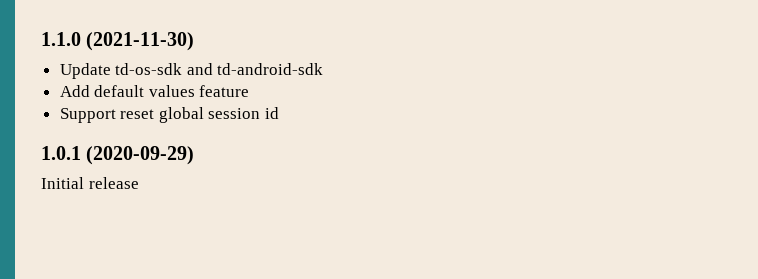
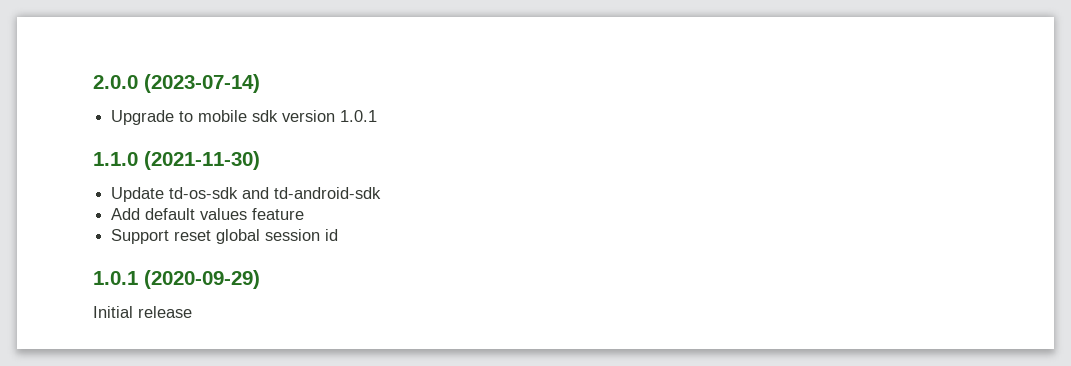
+ 2.0.0 (2023-07-14)
+ Upgrade to mobile sdk version 1.0.1

